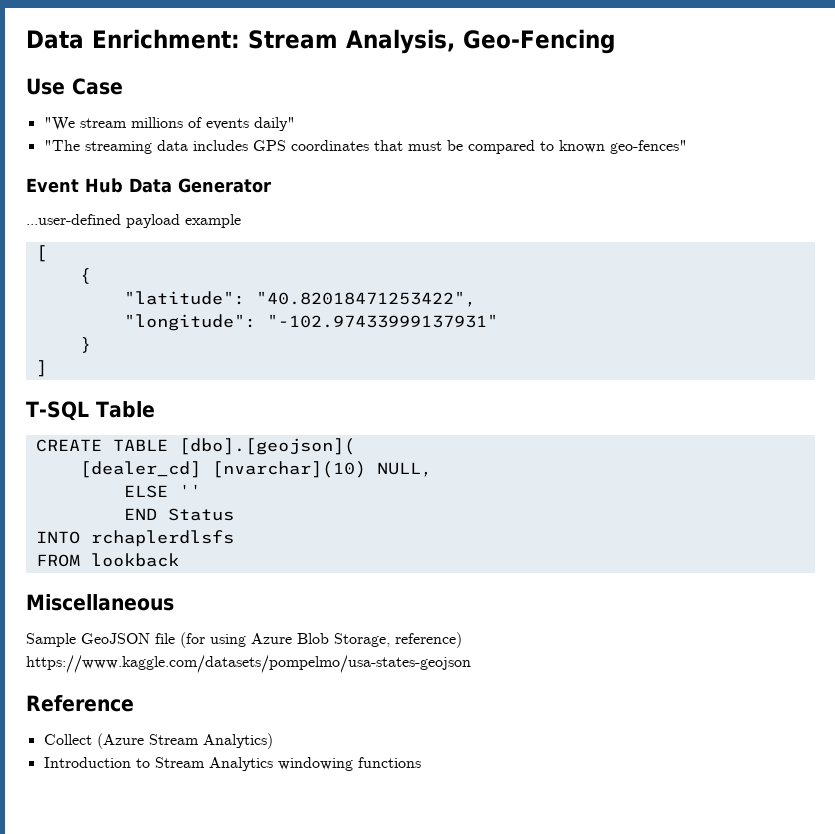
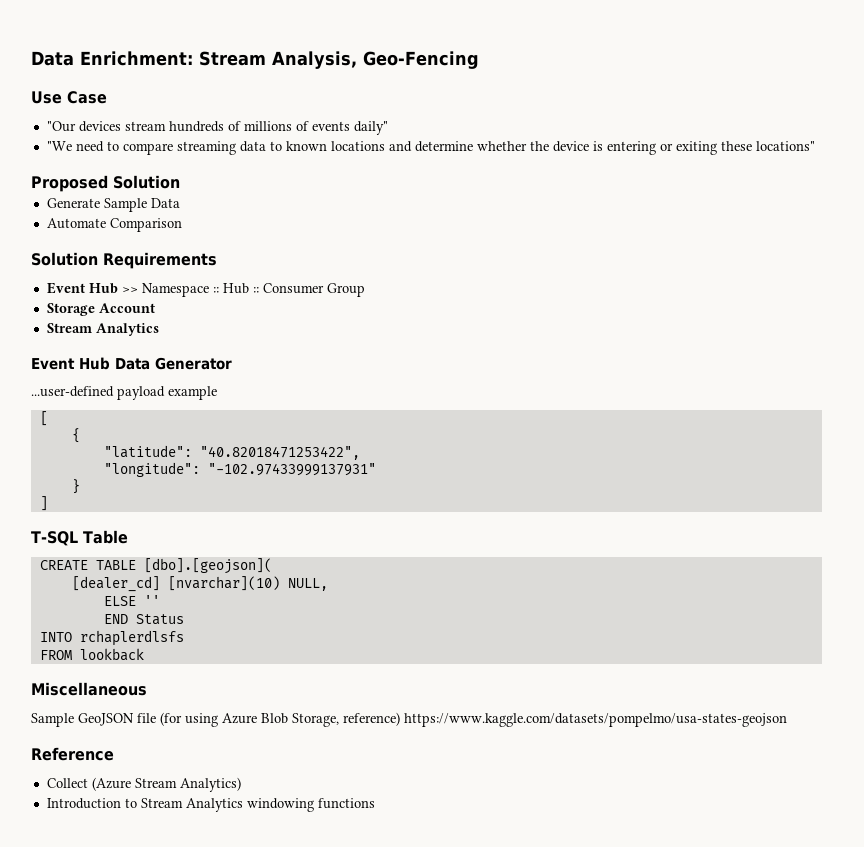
- "We stream millions of events daily"
+ "Our devices stream hundreds of millions of events daily"
- "The streaming data includes GPS coordinates that must be compared to known geo-fences"
+ "We need to compare streaming data to known locations and determine whether the device is entering or exiting these locations"
+ Proposed Solution
+ Generate Sample Data
+ Automate Comparison
+ Solution Requirements
+ Event Hub >> Namespace :: Hub :: Consumer Group
+ Storage Account
+ Stream Analytics

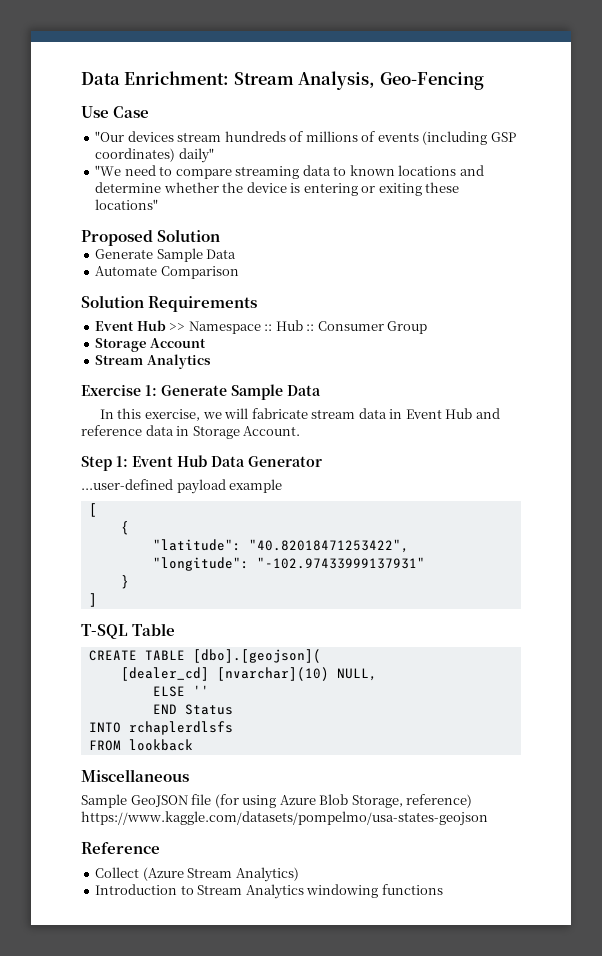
- "Our devices stream hundreds of millions of events daily"
+ "Our devices stream hundreds of millions of events (including GSP coordinates) daily"
- Event Hub Data Generator
+ Exercise 1: Generate Sample Data
+ In this exercise, we will fabricate stream data in Event Hub and reference data in Storage Account.
+ Step 1: Event Hub Data Generator

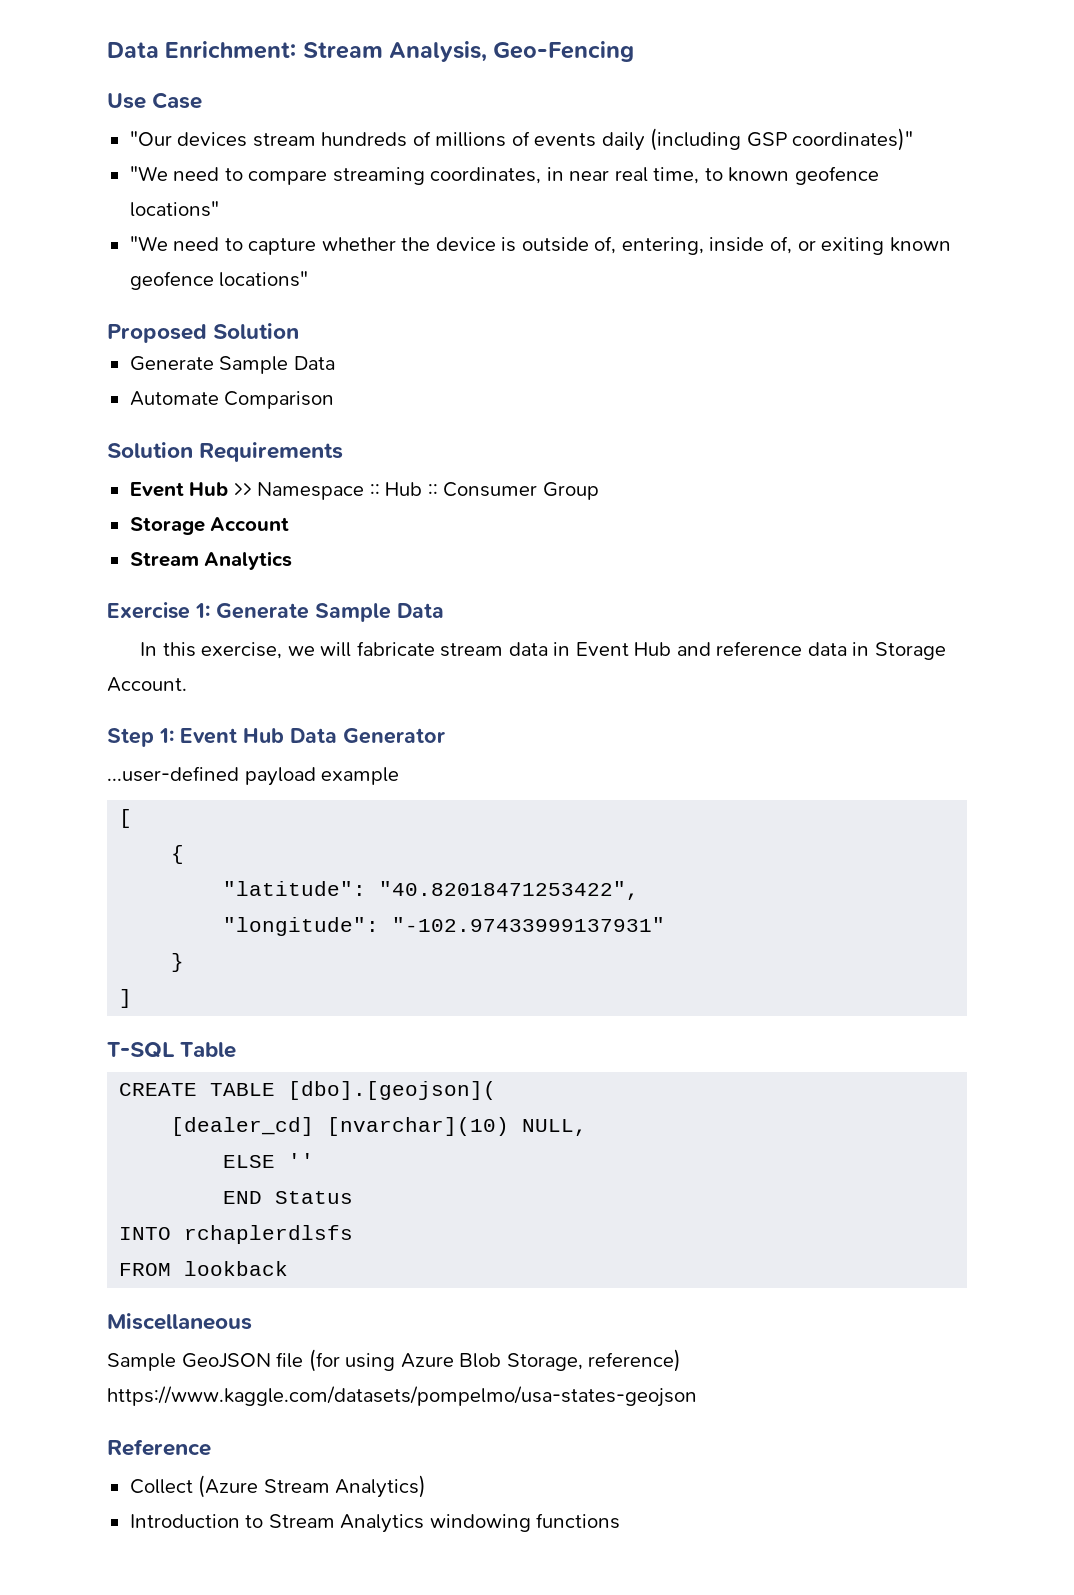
- "Our devices stream hundreds of millions of events (including GSP coordinates) daily"
+ "Our devices stream hundreds of millions of events daily (including GSP coordinates)"
- "We need to compare streaming data to known locations and determine whether the device is entering or exiting these locations"
+ "We need to compare streaming coordinates, in near real time, to known geofence locations"
+ "We need to capture whether the device is outside of, entering, inside of, or exiting known geofence locations"

